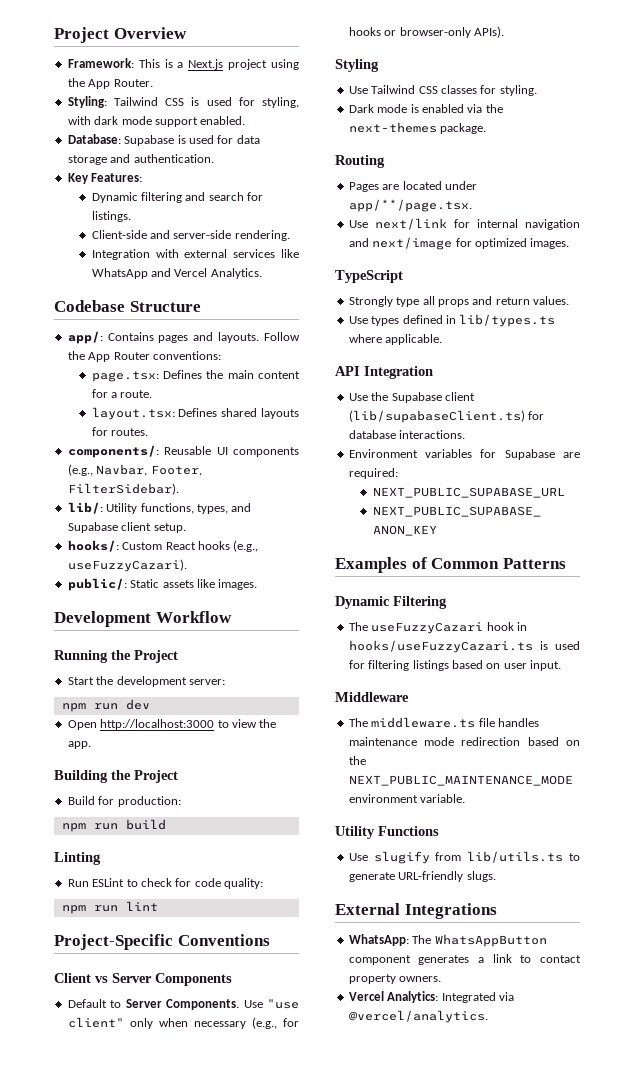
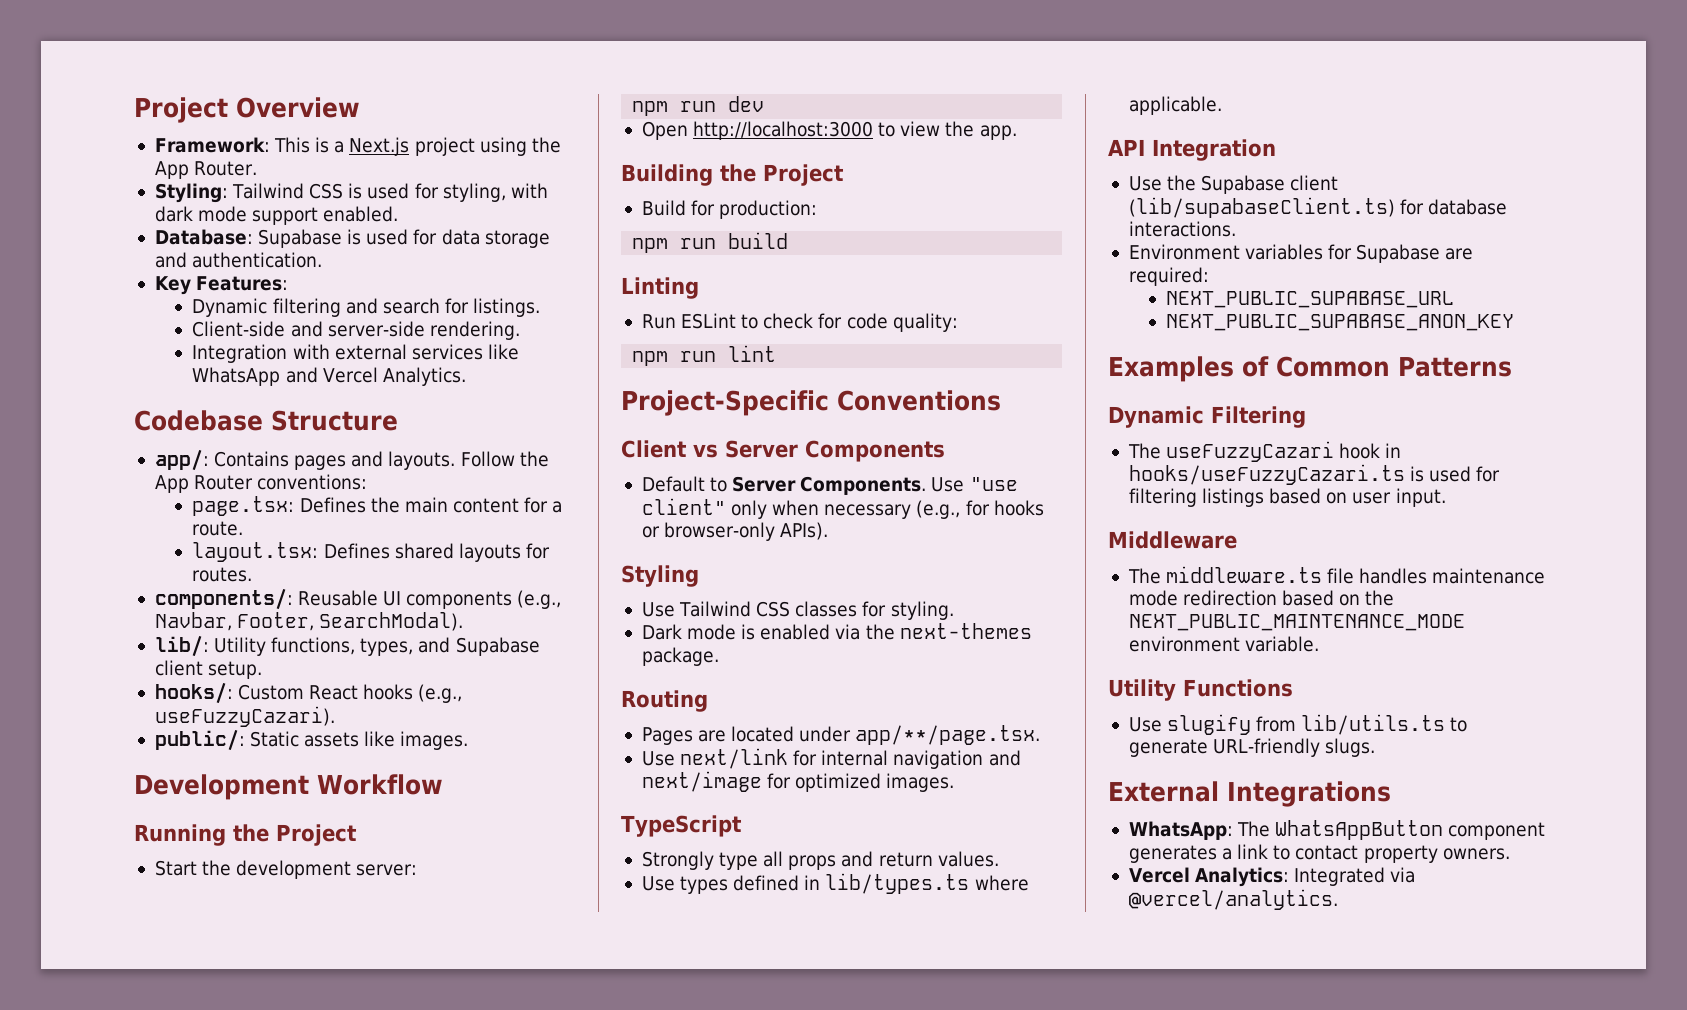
- components/: Reusable UI components (e.g., Navbar, Footer, FilterSidebar).
+ components/: Reusable UI components (e.g., Navbar, Footer, SearchModal).

